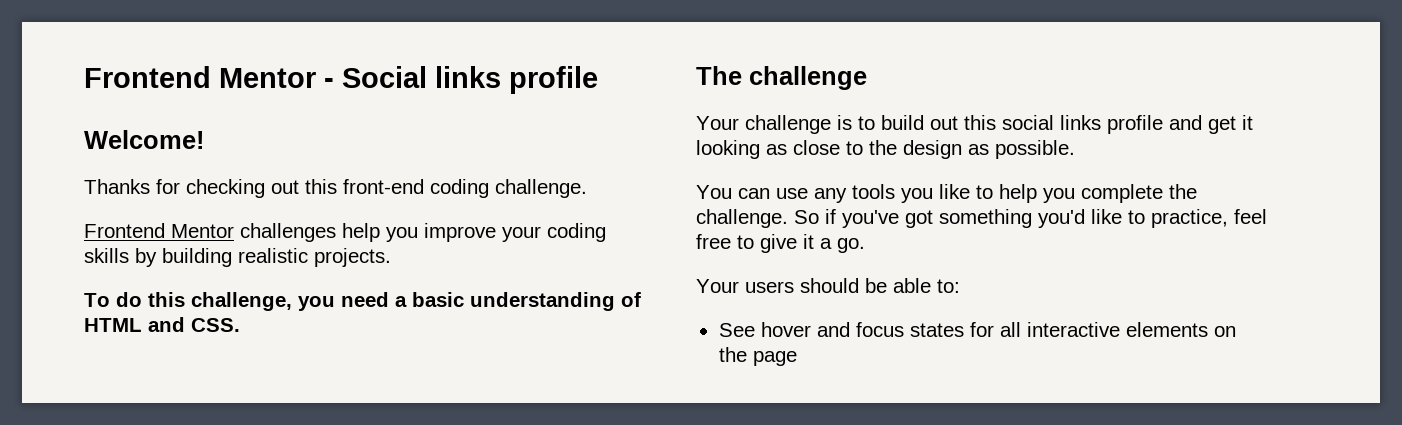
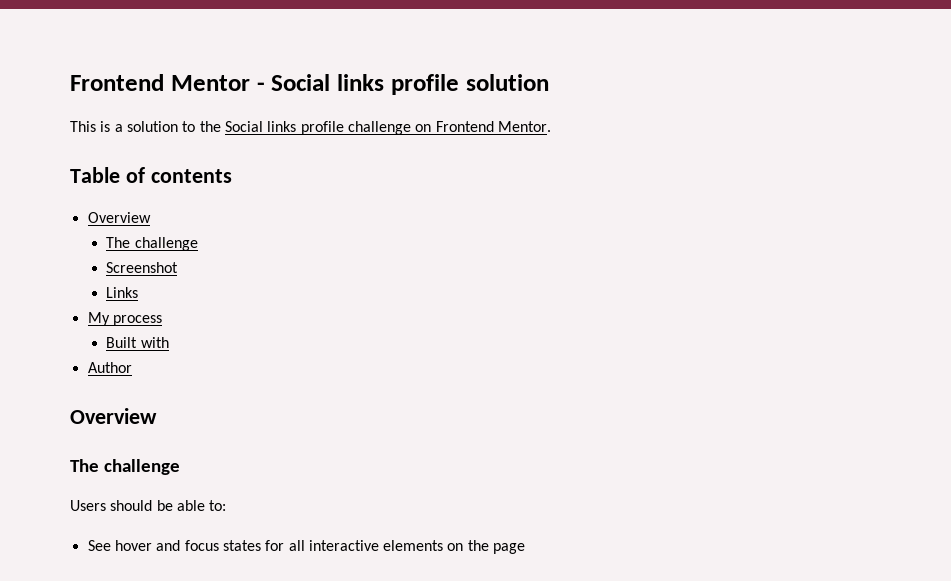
- Frontend Mentor - Social links profile
- Welcome!
- Thanks for checking out this front-end coding challenge.
- Frontend Mentor challenges help you improve your coding skills by building realistic projects.
- To do this challenge, you need a basic understanding of HTML and CSS.
+ Frontend Mentor - Social links profile solution
+ This is a solution to the Social links profile challenge on Frontend Mentor.
+ Table of contents
+ Overview
  The challenge
- Your challenge is to build out this social links profile and get it looking as close to the design as possible.
- You can use any tools you like to help you complete the challenge. So if you've got something you'd like to practice, feel free to give it a go.
- Your users should be able to:
+ Screenshot
+ Links
+ My process
+ Built with
+ Author
+ Overview
+ The challenge
+ Users should be able to:

